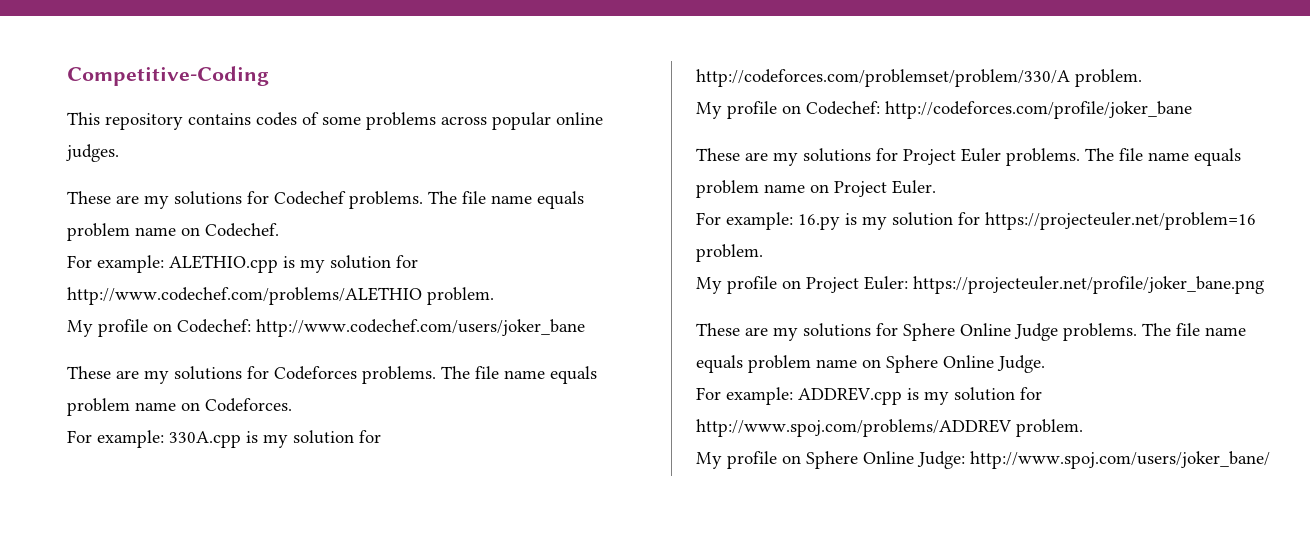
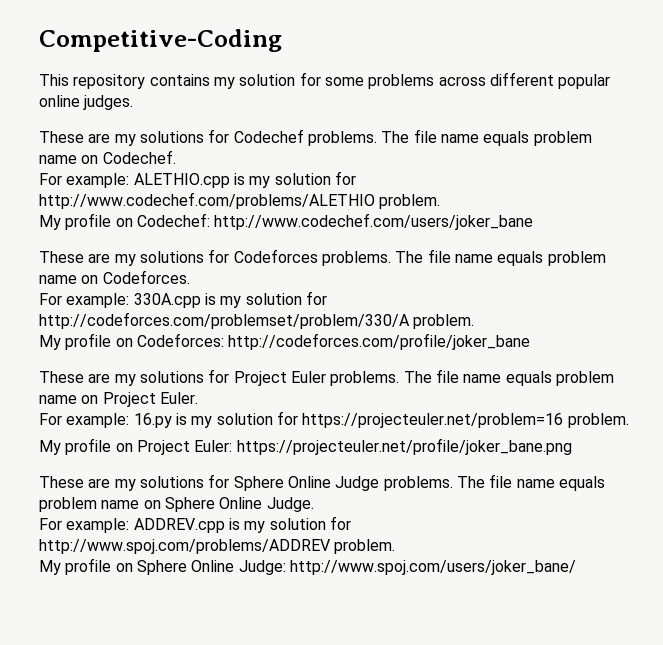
- This repository contains codes of some problems across popular online judges.
+ This repository contains my solution for some problems across different popular online judges.
- My profile on Codechef: http://codeforces.com/profile/joker_bane
+ My profile on Codeforces: http://codeforces.com/profile/joker_bane

